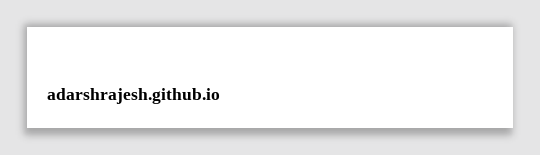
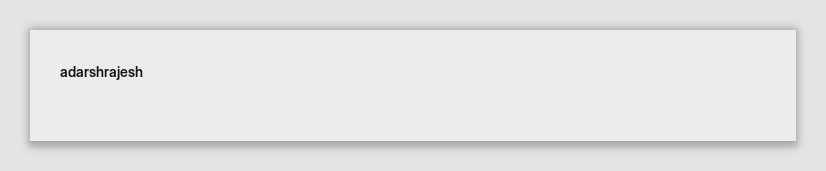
- adarshrajesh.github.io
+ adarshrajesh

